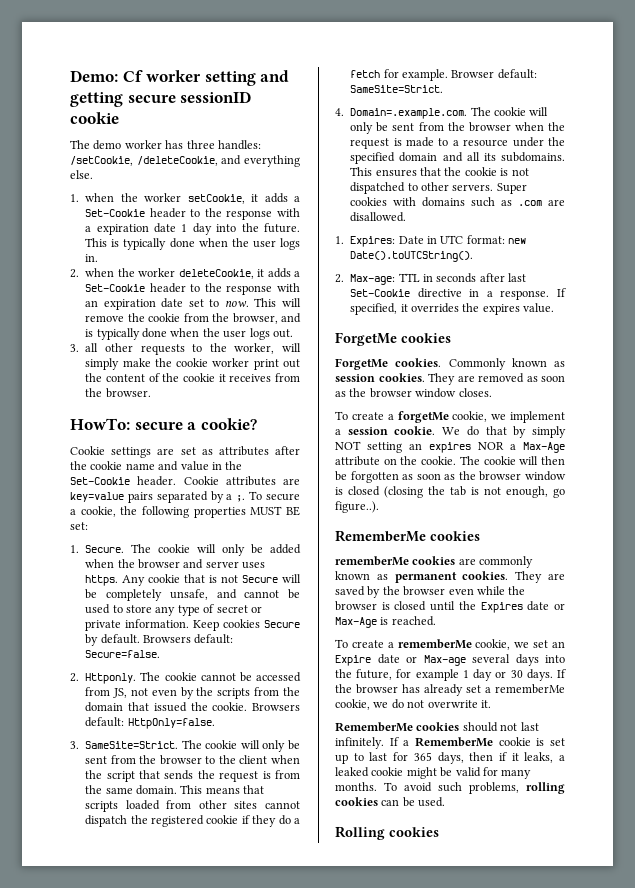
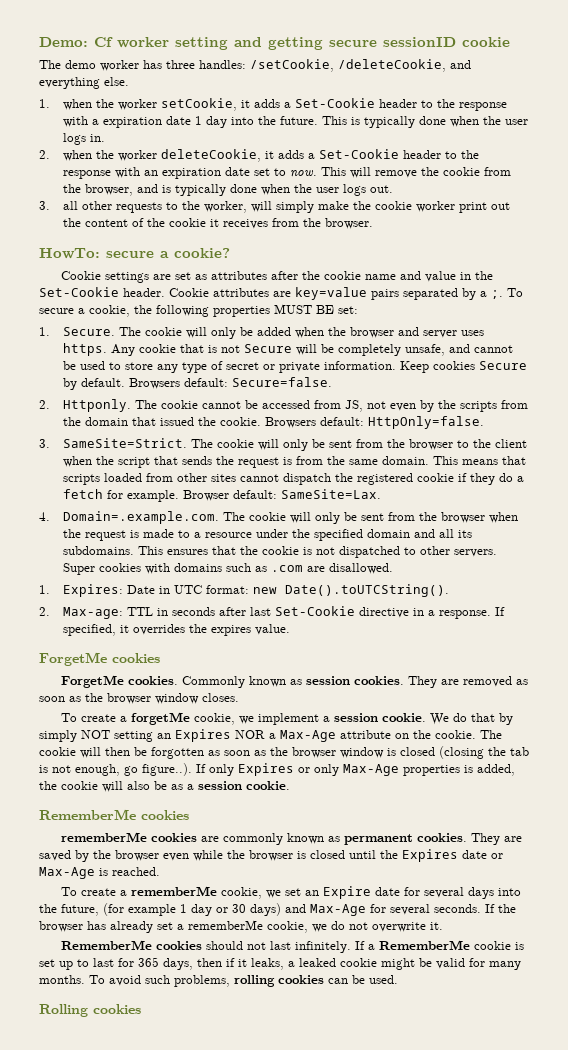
- Browser default: SameSite=Strict.
+ Browser default: SameSite=Lax.
- We do that by simply NOT setting an expires NOR a Max-Age attribute on the cookie.
+ We do that by simply NOT setting an Expires NOR a Max-Age attribute on the cookie.
- The cookie will then be forgotten as soon as the browser window is closed (closing the tab is not enough, go figure..).
+ The cookie will then be forgotten as soon as the browser window is closed (closing the tab is not enough, go figure..). If only Expires or only Max-Age properties is added, the cookie will also be as a session cookie.
- To create a rememberMe cookie, we set an Expire date or Max-age several days into the future, for example 1 day or 30 days.
+ To create a rememberMe cookie, we set an Expire date for several days into the future, (for example 1 day or 30 days) and Max-Age for several seconds.

